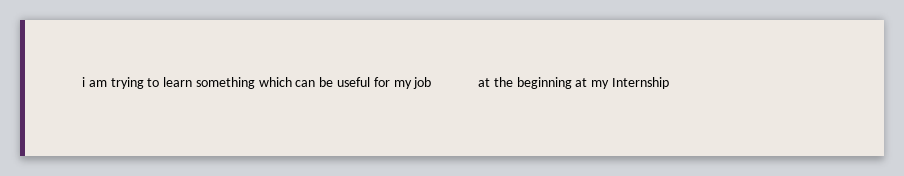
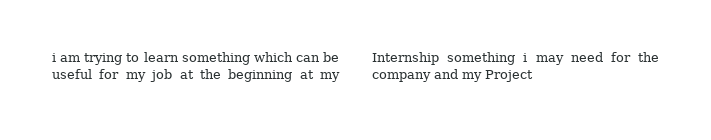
- i am trying to learn something which can be useful for my job at the beginning at my Internship
+ i am trying to learn something which can be useful for my job at the beginning at my Internship something i may need for the company and my Project

